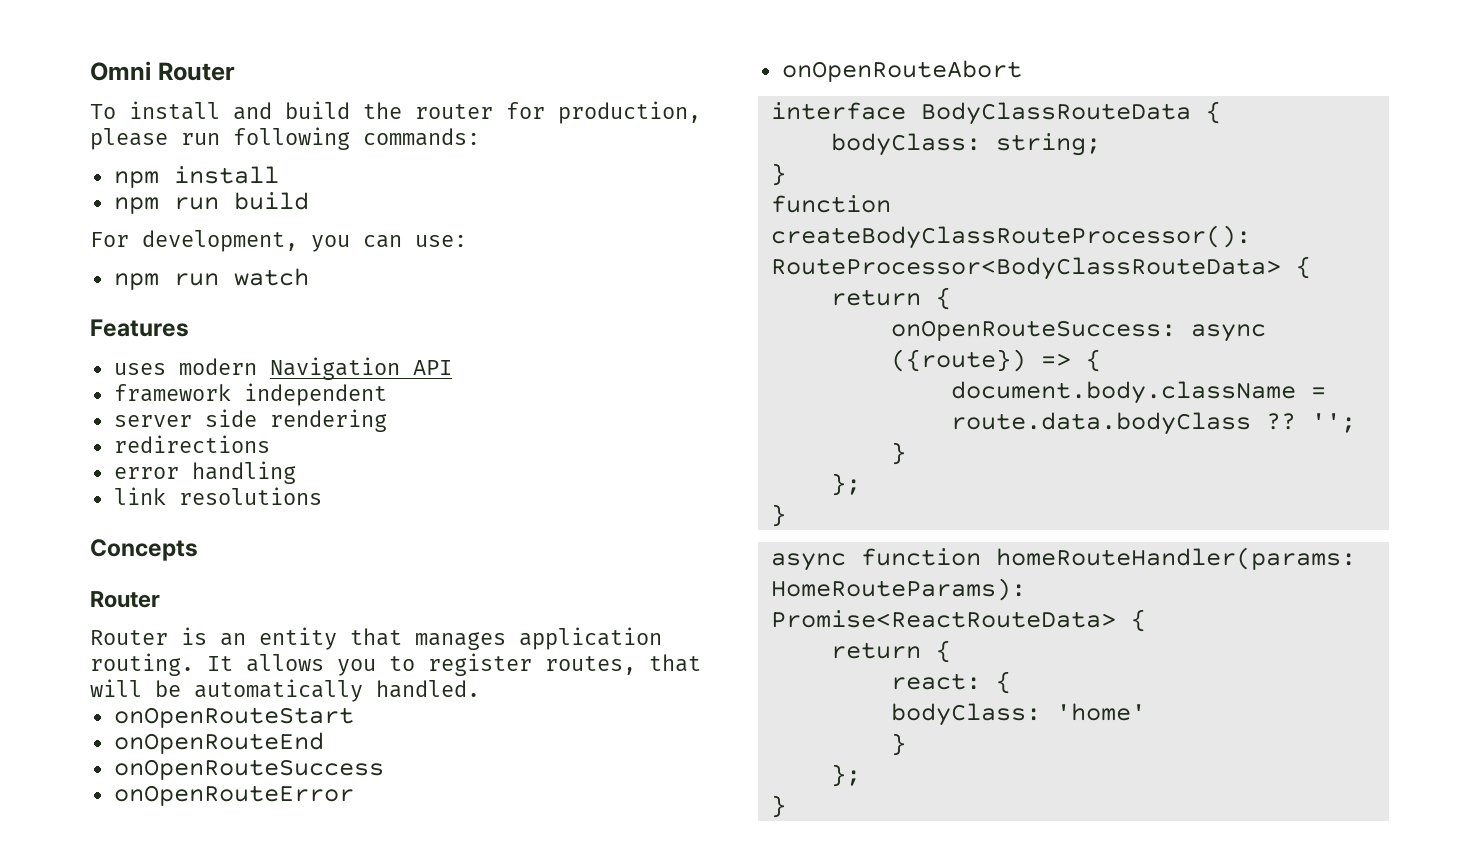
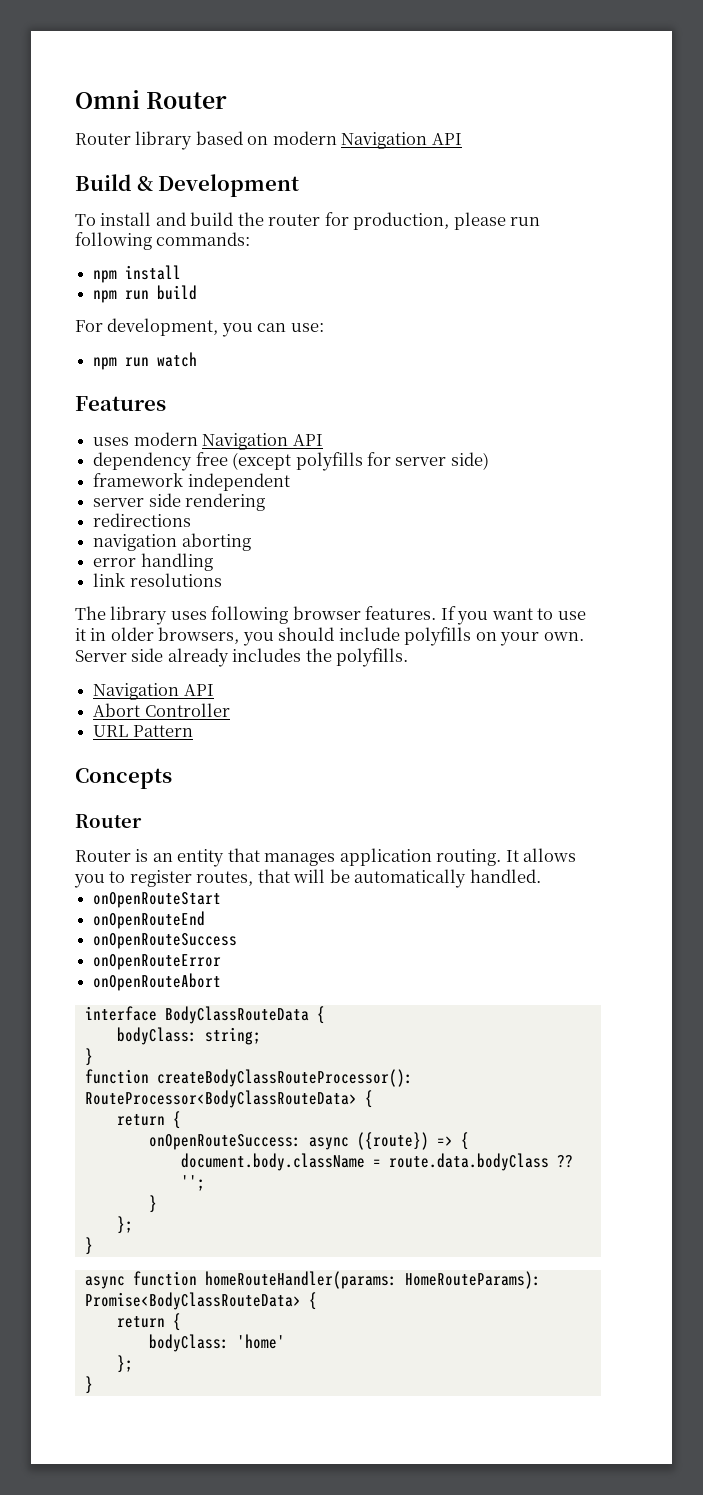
+ Router library based on modern Navigation API
+ Build & Development
+ dependency free (except polyfills for server side)
+ navigation aborting
+ The library uses following browser features. If you want to use it in older browsers, you should include polyfills on your own. Server side already includes the polyfills.
+ Navigation API
+ Abort Controller
+ URL Pattern
- async function homeRouteHandler(params: HomeRouteParams): Promise<ReactRouteData> {
+ async function homeRouteHandler(params: HomeRouteParams): Promise<BodyClassRouteData> {
  return {
- react: {
  bodyClass: 'home'
- }

